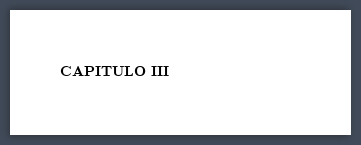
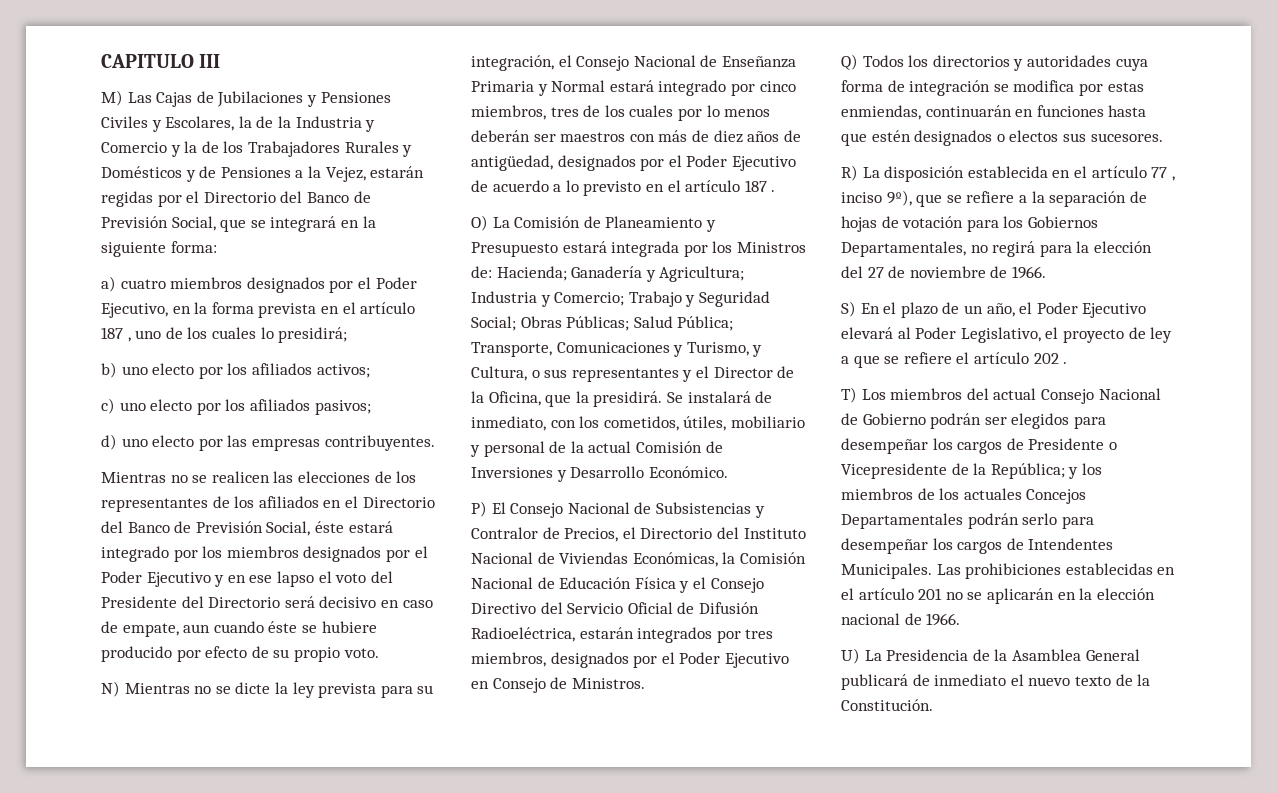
+ M) Las Cajas de Jubilaciones y Pensiones Civiles y Escolares, la de la Industria y Comercio y la de los Trabajadores Rurales y Domésticos y de Pensiones a la Vejez, estarán regidas por el Directorio del Banco de Previsión Social, que se integrará en la siguiente forma:
+ a) cuatro miembros designados por el Poder Ejecutivo, en la forma prevista en el artículo 187 , uno de los cuales lo presidirá;
+ b) uno electo por los afiliados activos;
+ c) uno electo por los afiliados pasivos;
+ d) uno electo por las empresas contribuyentes.
+ Mientras no se realicen las elecciones de los representantes de los afiliados en el Directorio del Banco de Previsión Social, éste estará integrado por los miembros designados por el Poder Ejecutivo y en ese lapso el voto del Presidente del Directorio será decisivo en caso de empate, aun cuando éste se hubiere producido por efecto de su propio voto.
+ N) Mientras no se dicte la ley prevista para su integración, el Consejo Nacional de Enseñanza Primaria y Normal estará integrado por cinco miembros, tres de los cuales por lo menos deberán ser maestros con más de diez años de antigüedad, designados por el Poder Ejecutivo de acuerdo a lo previsto en el artículo 187 .
+ O) La Comisión de Planeamiento y Presupuesto estará integrada por los Ministros de: Hacienda; Ganadería y Agricultura; Industria y Comercio; Trabajo y Seguridad Social; Obras Públicas; Salud Pública; Transporte, Comunicaciones y Turismo, y Cultura, o sus representantes y el Director de la Oficina, que la presidirá. Se instalará de inmediato, con los cometidos, útiles, mobiliario y personal de la actual Comisión de Inversiones y Desarrollo Económico.
+ P) El Consejo Nacional de Subsistencias y Contralor de Precios, el Directorio del Instituto Nacional de Viviendas Económicas, la Comisión Nacional de Educación Física y el Consejo Directivo del Servicio Oficial de Difusión Radioeléctrica, estarán integrados por tres miembros, designados por el Poder Ejecutivo en Consejo de Ministros.
+ Q) Todos los directorios y autoridades cuya forma de integración se modifica por estas enmiendas, continuarán en funciones hasta que estén designados o electos sus sucesores.
+ R) La disposición establecida en el artículo 77 , inciso 9º), que se refiere a la separación de hojas de votación para los Gobiernos Departamentales, no regirá para la elección del 27 de noviembre de 1966.
+ S) En el plazo de un año, el Poder Ejecutivo elevará al Poder Legislativo, el proyecto de ley a que se refiere el artículo 202 .
+ T) Los miembros del actual Consejo Nacional de Gobierno podrán ser elegidos para desempeñar los cargos de Presidente o Vicepresidente de la República; y los miembros de los actuales Concejos Departamentales podrán serlo para desempeñar los cargos de Intendentes Municipales. Las prohibiciones establecidas en el artículo 201 no se aplicarán en la elección nacional de 1966.
+ U) La Presidencia de la Asamblea General publicará de inmediato el nuevo texto de la Constitución.

